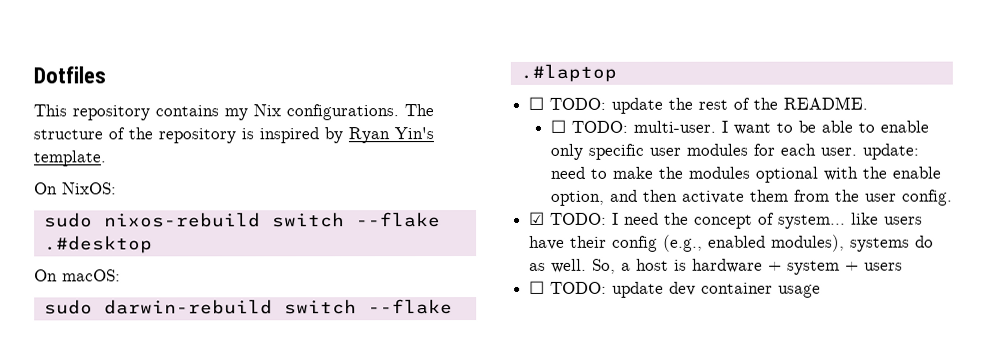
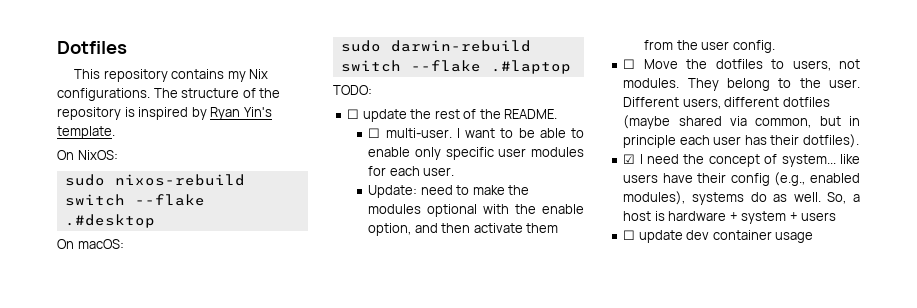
- ☐ TODO: update the rest of the README.
+ TODO:
+ ☐ update the rest of the README.
- ☐ TODO: multi-user.
+ ☐ multi-user.
- I want to be able to enable only specific user modules for each user. update: need to make the modules optional with the enable option, and then activate them from the user config.
+ I want to be able to enable only specific user modules for each user.
+ Update: need to make the modules optional with the enable option, and then activate them from the user config.
+ ☐ Move the dotfiles to users, not modules. They belong to the user. Different users, different dotfiles (maybe shared via common, but in principle each user has their dotfiles).
- ☑ TODO: I need the concept of system... like users have their config (e.g., enabled modules), systems do as well.
+ ☑ I need the concept of system... like users have their config (e.g., enabled modules), systems do as well.
- ☐ TODO: update dev container usage
+ ☐ update dev container usage

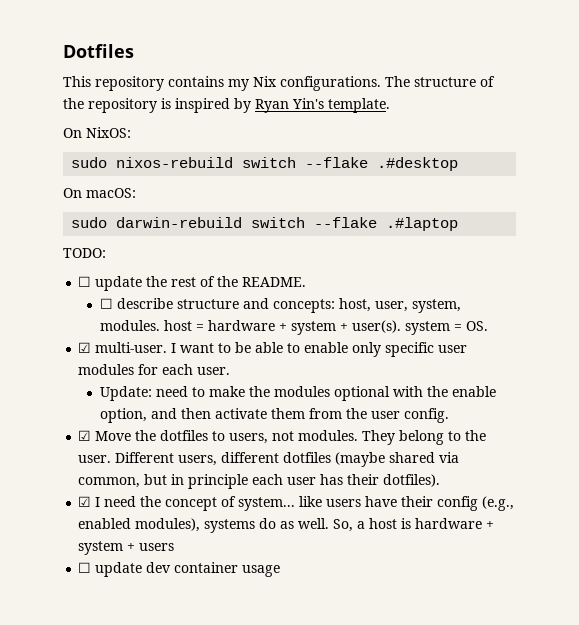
- ☐ multi-user.
+ ☐ describe structure and concepts: host, user, system, modules. host = hardware + system + user(s). system = OS.
+ ☑ multi-user.
- ☐ Move the dotfiles to users, not modules.
+ ☑ Move the dotfiles to users, not modules.

